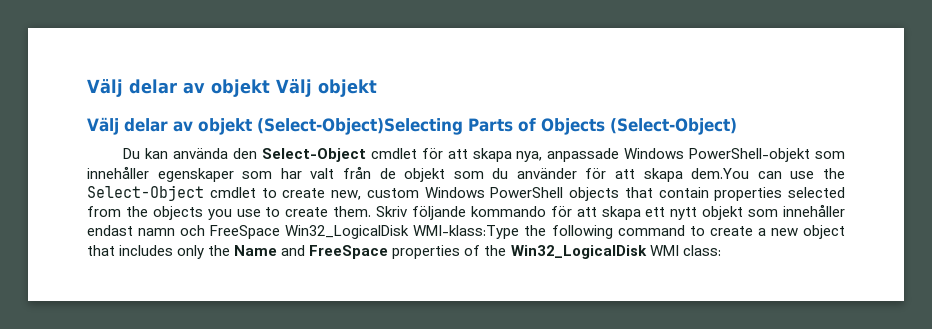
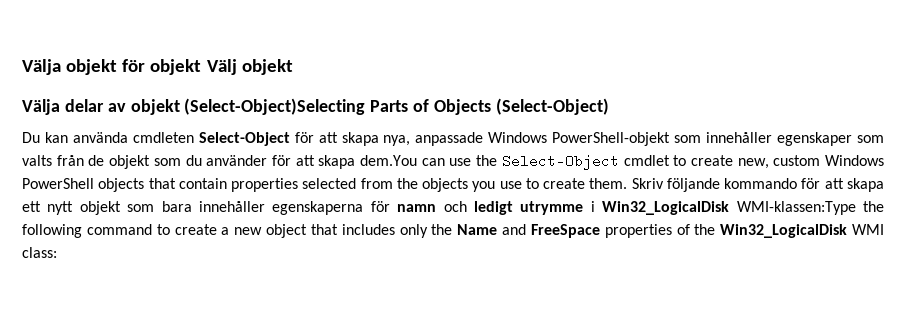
- Välj delar av objekt Välj objekt
+ Välja objekt för objekt Välj objekt
- Välj delar av objekt (Select-Object)Selecting Parts of Objects (Select-Object)
+ Välja delar av objekt (Select-Object)Selecting Parts of Objects (Select-Object)
- Du kan använda den Select-Object cmdlet för att skapa nya, anpassade Windows PowerShell-objekt som innehåller egenskaper som har valt från de objekt som du använder för att skapa dem.You can use the Select-Object cmdlet to create new, custom Windows PowerShell objects that contain properties selected from the objects you use to create them.
+ Du kan använda cmdleten Select-Object för att skapa nya, anpassade Windows PowerShell-objekt som innehåller egenskaper som valts från de objekt som du använder för att skapa dem.You can use the Select-Object cmdlet to create new, custom Windows PowerShell objects that contain properties selected from the objects you use to create them.
- Skriv följande kommando för att skapa ett nytt objekt som innehåller endast namn och FreeSpace Win32_LogicalDisk WMI-klass:Type the following command to create a new object that includes only the Name and FreeSpace properties of the Win32_LogicalDisk WMI class:
+ Skriv följande kommando för att skapa ett nytt objekt som bara innehåller egenskaperna för namn och ledigt utrymme i Win32_LogicalDisk WMI-klassen:Type the following command to create a new object that includes only the Name and FreeSpace properties of the Win32_LogicalDisk WMI class:

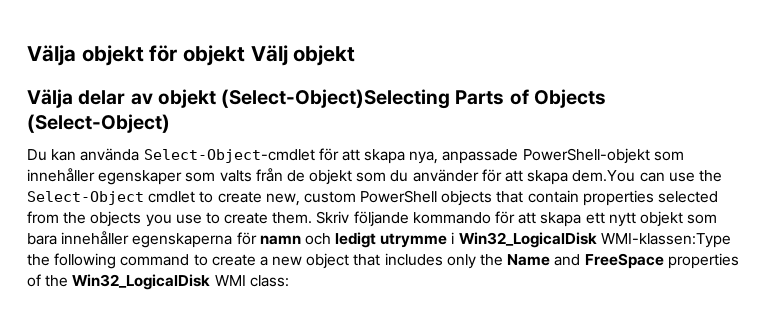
- Du kan använda cmdleten Select-Object för att skapa nya, anpassade Windows PowerShell-objekt som innehåller egenskaper som valts från de objekt som du använder för att skapa dem.You can use the Select-Object cmdlet to create new, custom Windows PowerShell objects that contain properties selected from the objects you use to create them.
+ Du kan använda Select-Object-cmdlet för att skapa nya, anpassade PowerShell-objekt som innehåller egenskaper som valts från de objekt som du använder för att skapa dem.You can use the Select-Object cmdlet to create new, custom PowerShell objects that contain properties selected from the objects you use to create them.

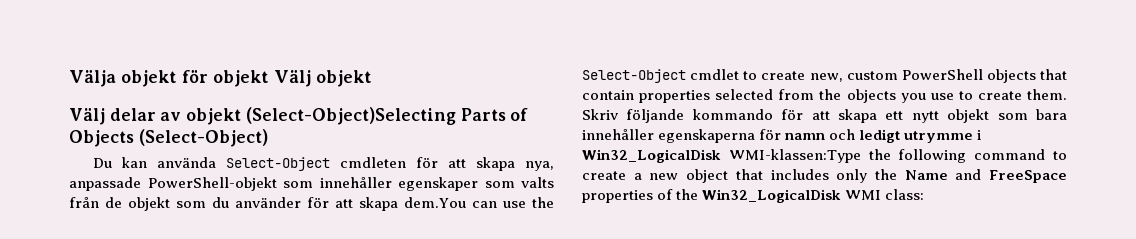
- Välja delar av objekt (Select-Object)Selecting Parts of Objects (Select-Object)
+ Välj delar av objekt (Select-Object)Selecting Parts of Objects (Select-Object)
- Du kan använda Select-Object-cmdlet för att skapa nya, anpassade PowerShell-objekt som innehåller egenskaper som valts från de objekt som du använder för att skapa dem.You can use the Select-Object cmdlet to create new, custom PowerShell objects that contain properties selected from the objects you use to create them.
+ Du kan använda Select-Object cmdleten för att skapa nya, anpassade PowerShell-objekt som innehåller egenskaper som valts från de objekt som du använder för att skapa dem.You can use the Select-Object cmdlet to create new, custom PowerShell objects that contain properties selected from the objects you use to create them.

